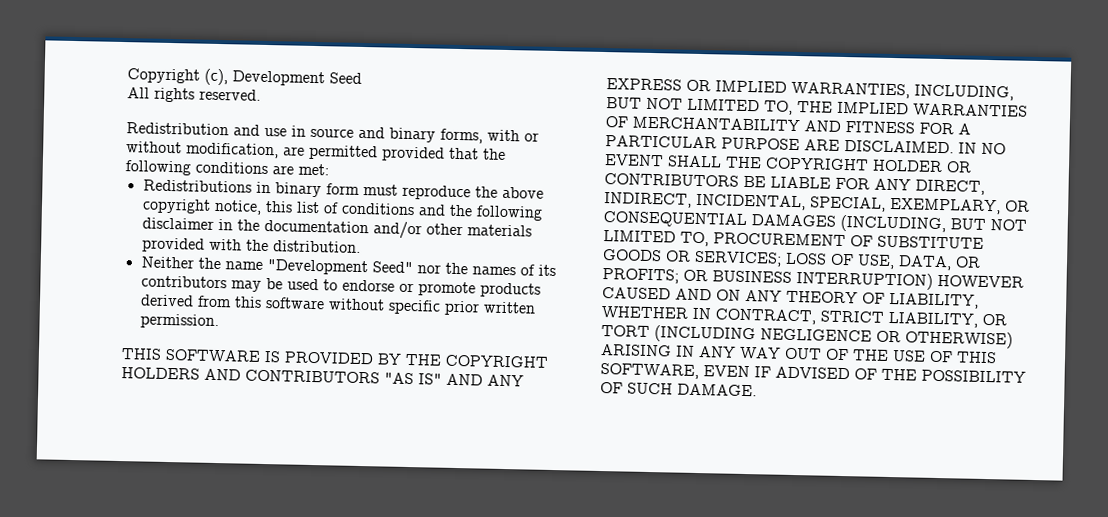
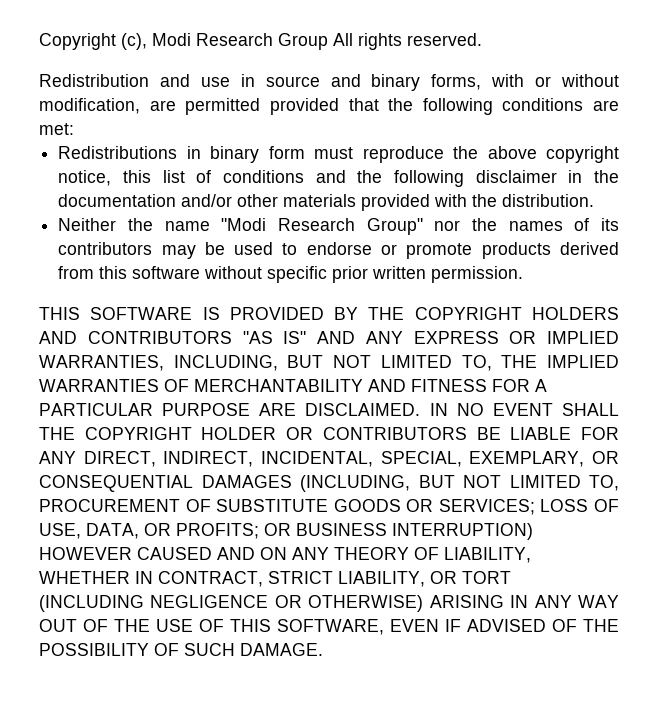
- Copyright (c), Development Seed
- All rights reserved.
+ Copyright (c), Modi Research Group All rights reserved.
- Neither the name "Development Seed" nor the names of its contributors may be used to endorse or promote products derived from this software without specific prior written permission.
+ Neither the name "Modi Research Group" nor the names of its contributors may be used to endorse or promote products derived from this software without specific prior written permission.

